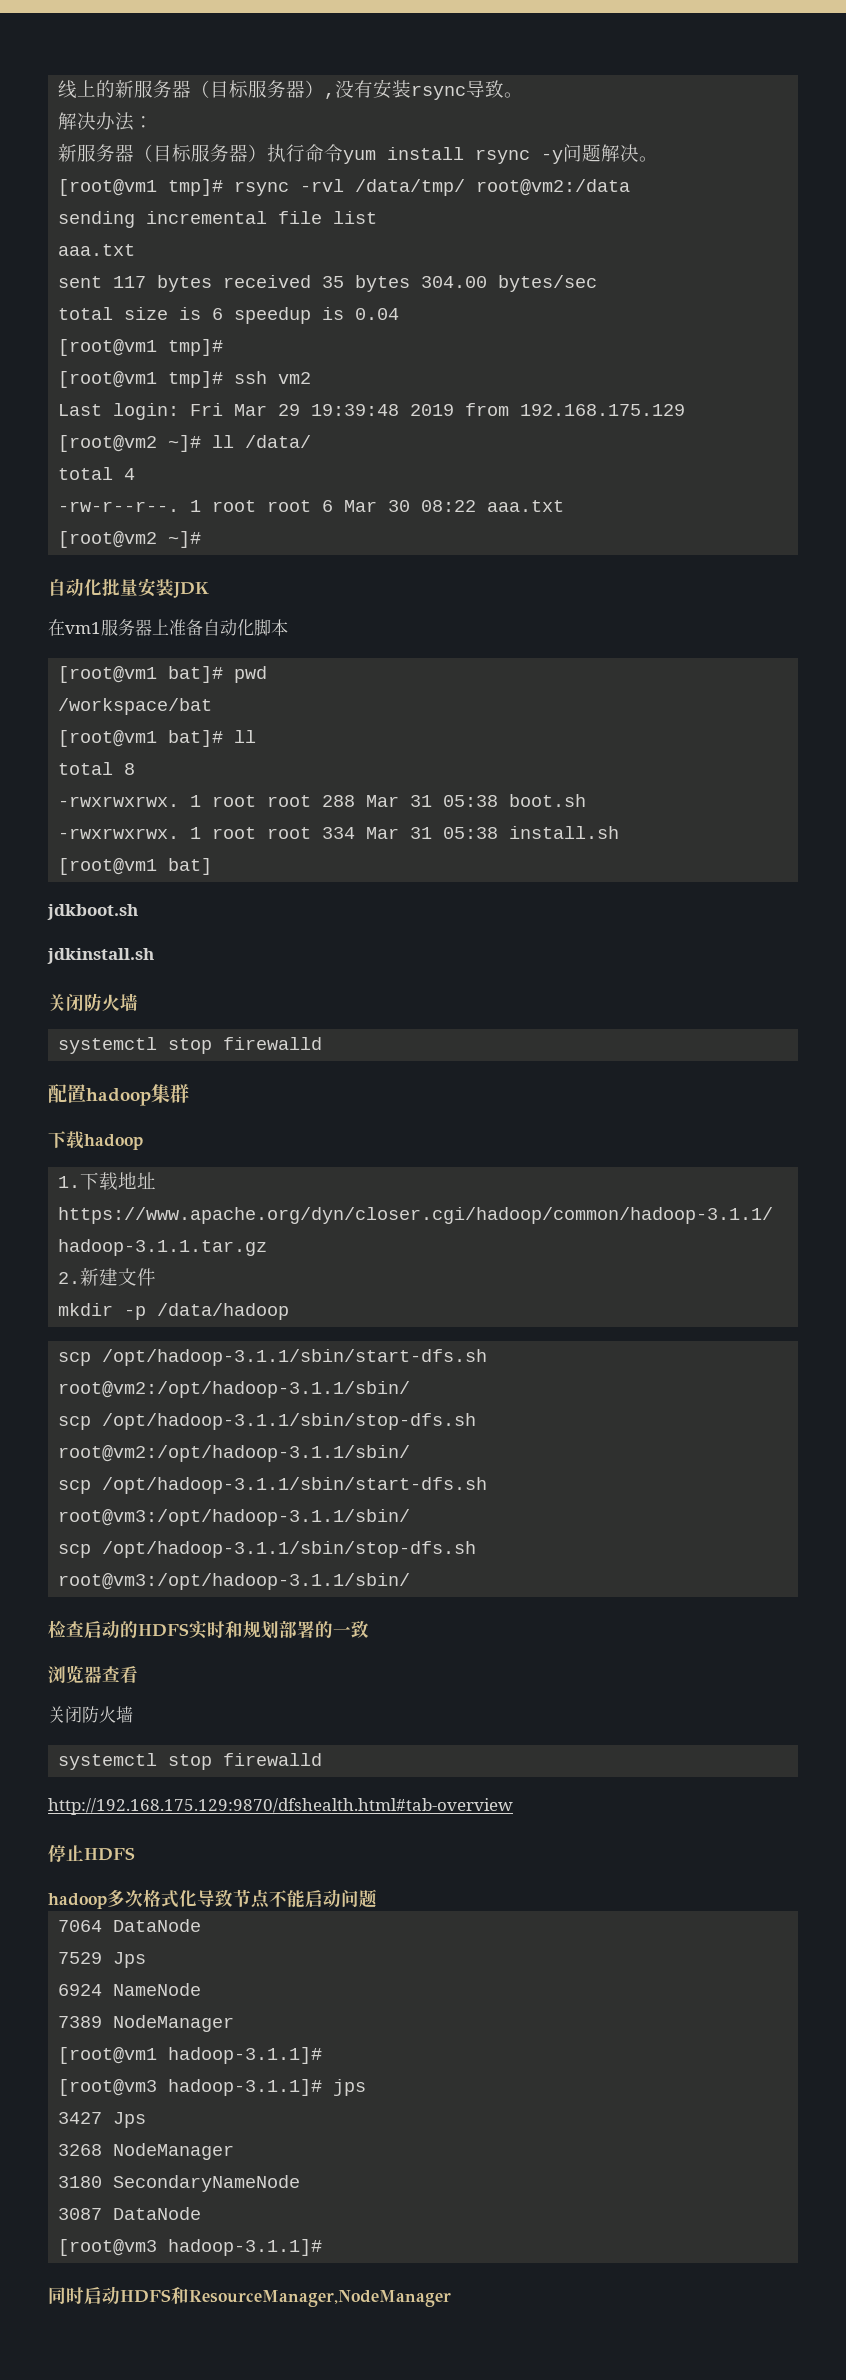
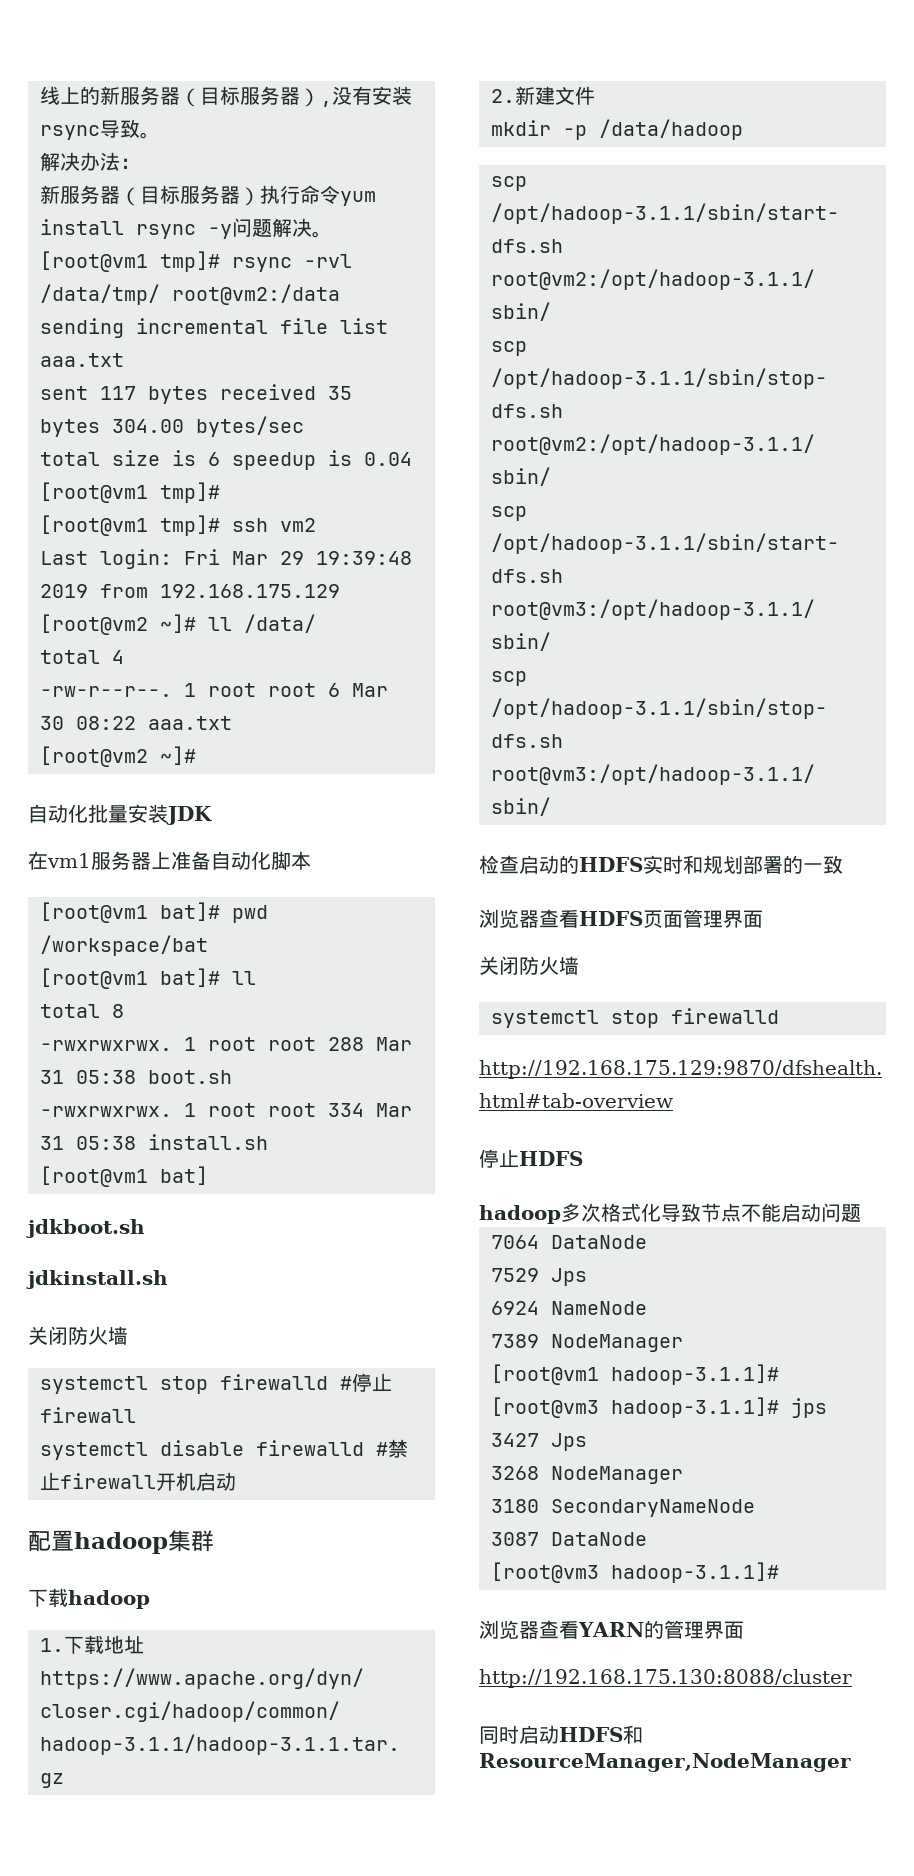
  jdkinstall.sh
  关闭防火墙
- systemctl stop firewalld
+ systemctl stop firewalld #停止firewall
+ systemctl disable firewalld #禁止firewall开机启动
- 浏览器查看
+ 浏览器查看HDFS页面管理界面
+ 浏览器查看YARN的管理界面
+ http://192.168.175.130:8088/cluster

